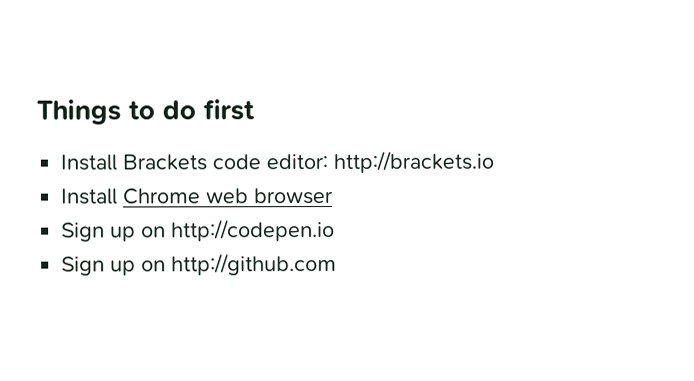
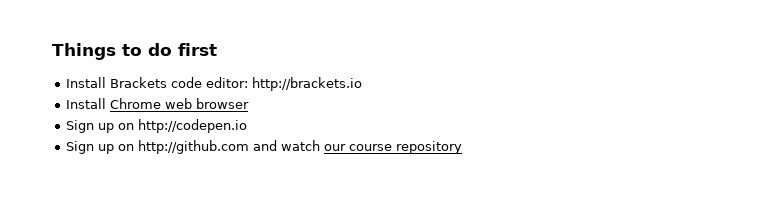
- Sign up on http://github.com
+ Sign up on http://github.com and watch our course repository

